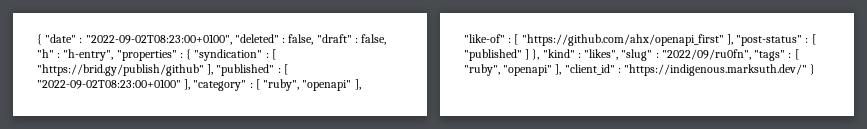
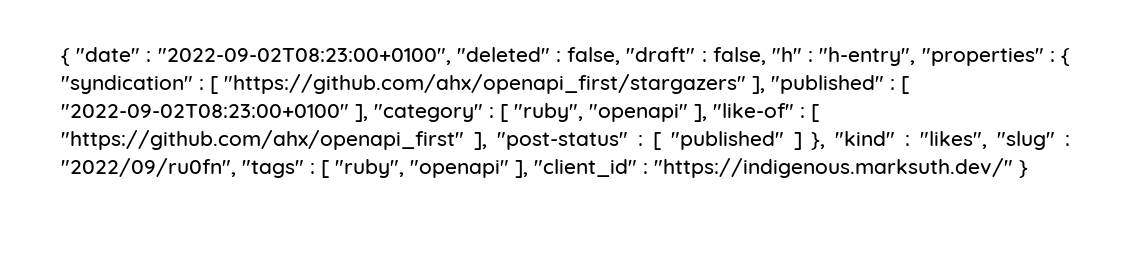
- { "date" : "2022-09-02T08:23:00+0100", "deleted" : false, "draft" : false, "h" : "h-entry", "properties" : { "syndication" : [ "https://brid.gy/publish/github" ], "published" : [ "2022-09-02T08:23:00+0100" ], "category" : [ "ruby", "openapi" ], "like-of" : [ "https://github.com/ahx/openapi_first" ], "post-status" : [ "published" ] }, "kind" : "likes", "slug" : "2022/09/ru0fn", "tags" : [ "ruby", "openapi" ], "client_id" : "https://indigenous.marksuth.dev/" }
+ { "date" : "2022-09-02T08:23:00+0100", "deleted" : false, "draft" : false, "h" : "h-entry", "properties" : { "syndication" : [ "https://github.com/ahx/openapi_first/stargazers" ], "published" : [ "2022-09-02T08:23:00+0100" ], "category" : [ "ruby", "openapi" ], "like-of" : [ "https://github.com/ahx/openapi_first" ], "post-status" : [ "published" ] }, "kind" : "likes", "slug" : "2022/09/ru0fn", "tags" : [ "ruby", "openapi" ], "client_id" : "https://indigenous.marksuth.dev/" }

